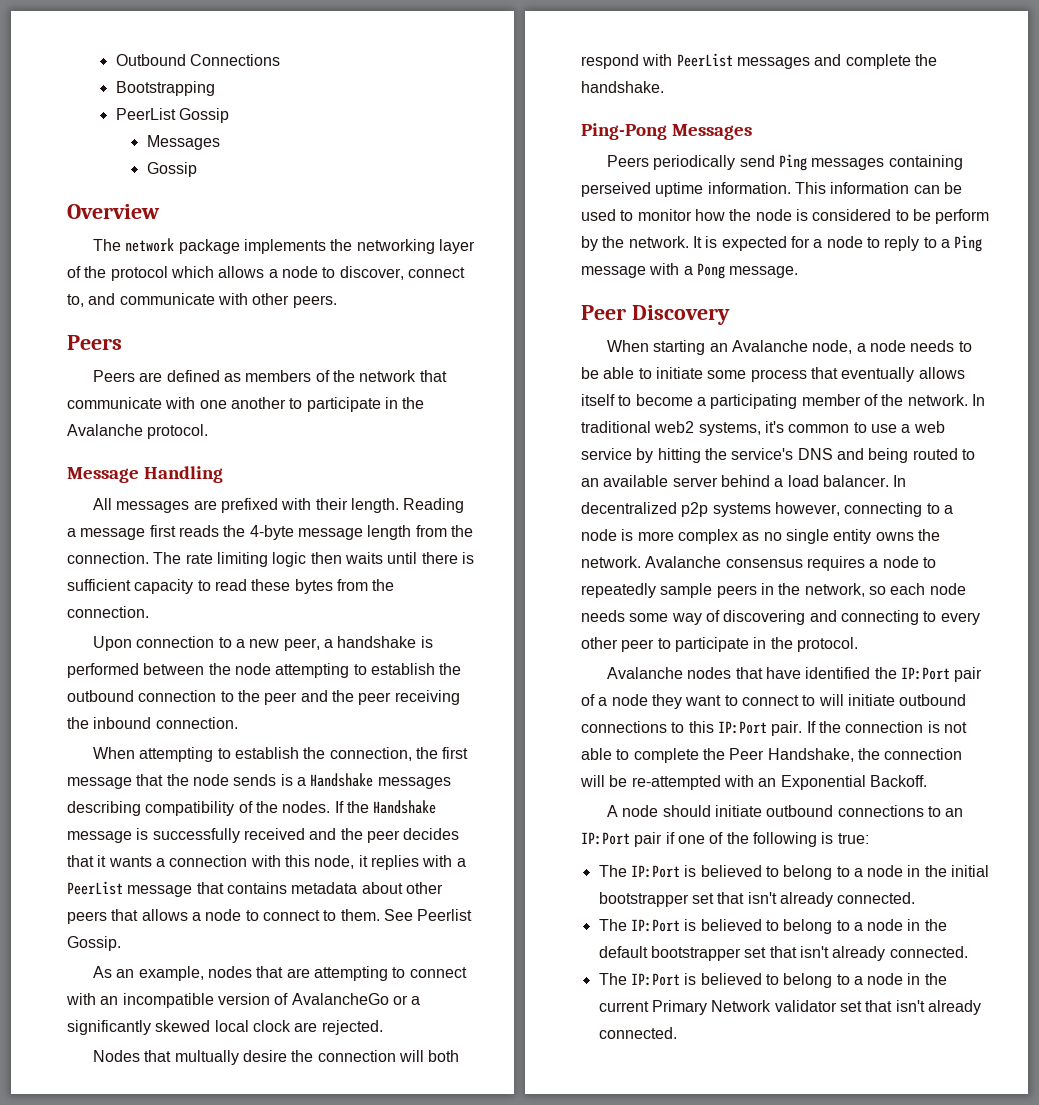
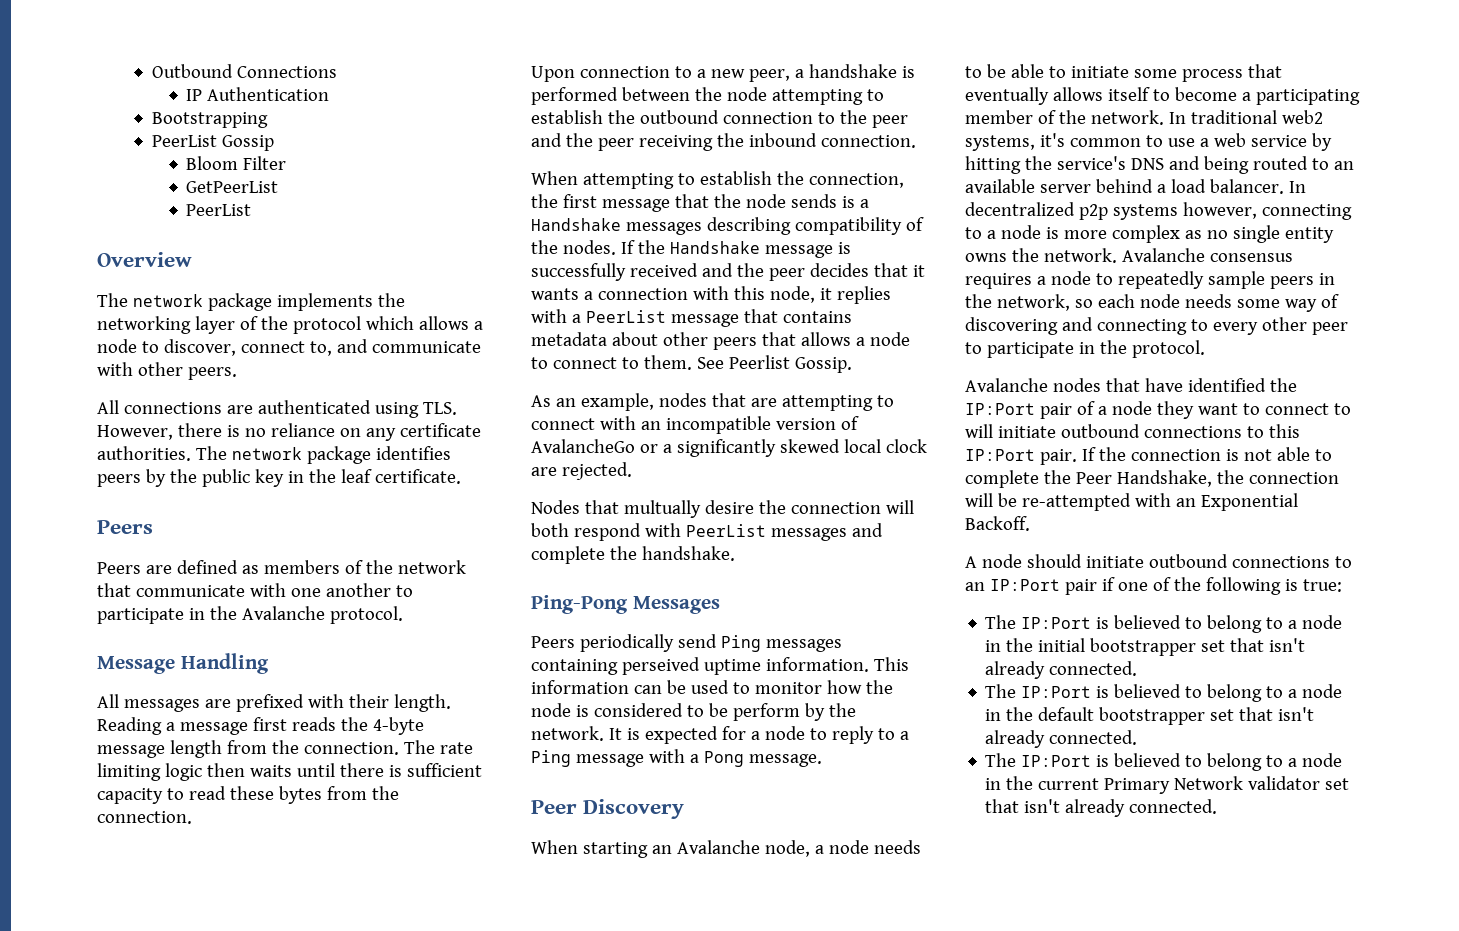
+ IP Authentication
  PeerList Gossip
- Messages
- Gossip
+ Bloom Filter
+ GetPeerList
+ PeerList
+ All connections are authenticated using TLS. However, there is no reliance on any certificate authorities. The network package identifies peers by the public key in the leaf certificate.

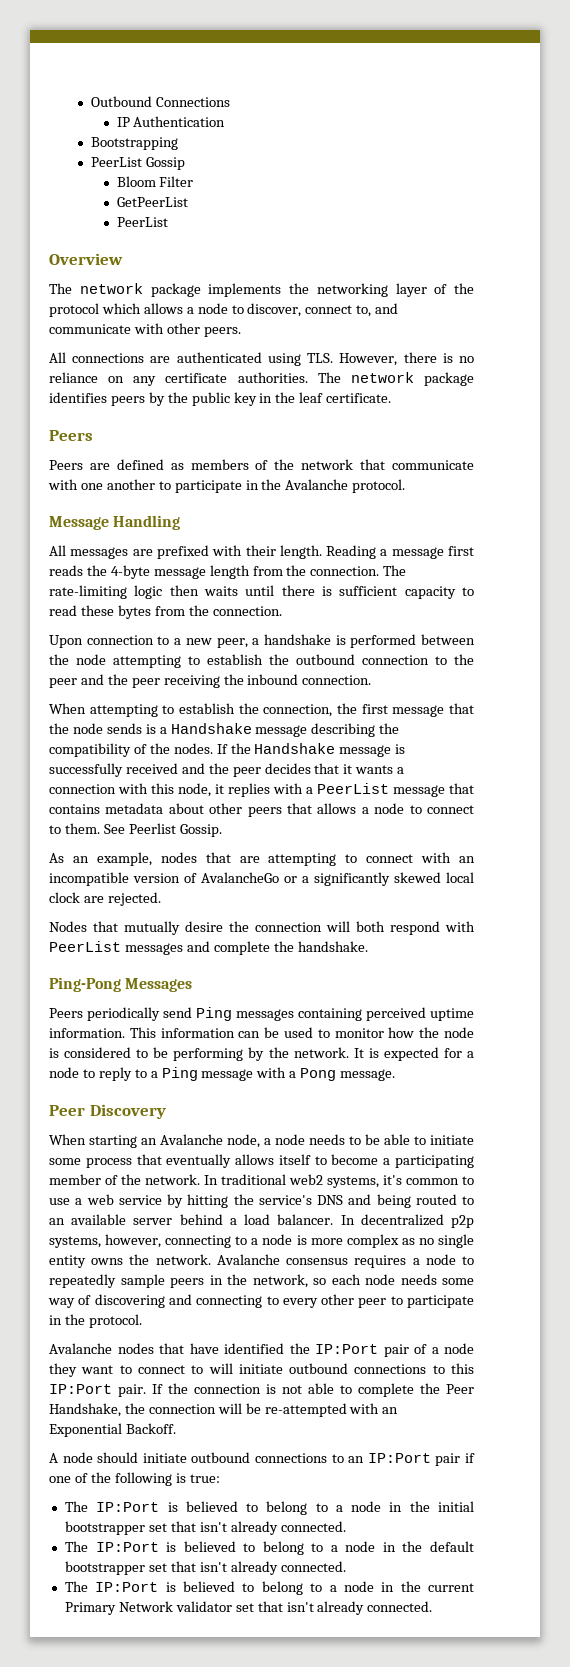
- The rate limiting logic then waits until there is sufficient capacity to read these bytes from the connection.
+ The rate-limiting logic then waits until there is sufficient capacity to read these bytes from the connection.
- When attempting to establish the connection, the first message that the node sends is a Handshake messages describing compatibility of the nodes.
+ When attempting to establish the connection, the first message that the node sends is a Handshake message describing the compatibility of the nodes.
- Nodes that multually desire the connection will both respond with PeerList messages and complete the handshake.
+ Nodes that mutually desire the connection will both respond with PeerList messages and complete the handshake.
- Peers periodically send Ping messages containing perseived uptime information.
+ Peers periodically send Ping messages containing perceived uptime information.
- This information can be used to monitor how the node is considered to be perform by the network.
+ This information can be used to monitor how the node is considered to be performing by the network.
- In decentralized p2p systems however, connecting to a node is more complex as no single entity owns the network.
+ In decentralized p2p systems, however, connecting to a node is more complex as no single entity owns the network.

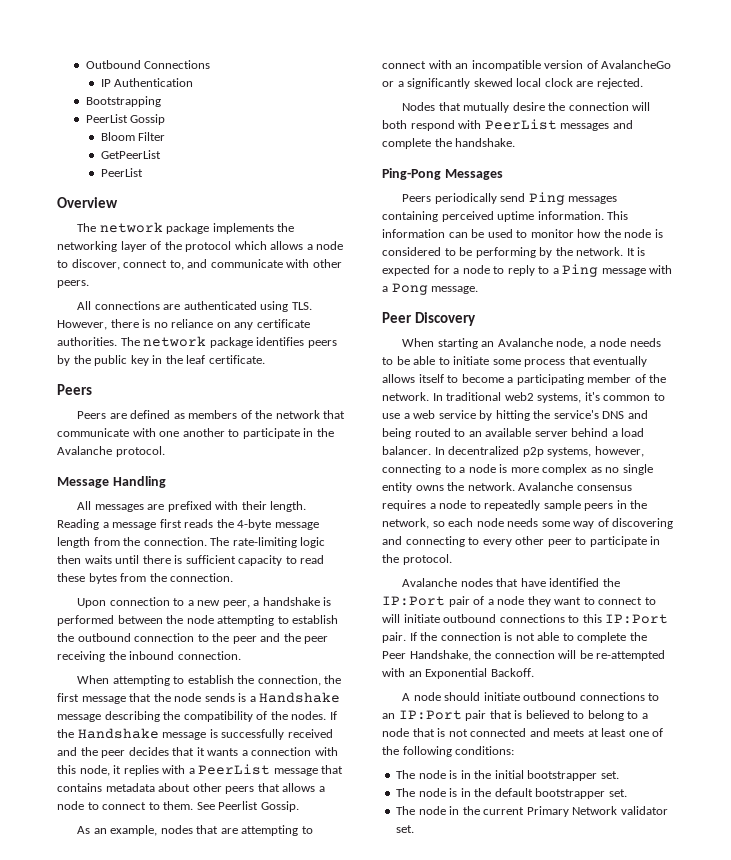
- A node should initiate outbound connections to an IP:Port pair if one of the following is true:
- The IP:Port is believed to belong to a node in the initial bootstrapper set that isn't already connected.
- The IP:Port is believed to belong to a node in the default bootstrapper set that isn't already connected.
- The IP:Port is believed to belong to a node in the current Primary Network validator set that isn't already connected.
+ A node should initiate outbound connections to an IP:Port pair that is believed to belong to a node that is not connected and meets at least one of the following conditions:
+ The node is in the initial bootstrapper set.
+ The node is in the default bootstrapper set.
+ The node in the current Primary Network validator set.

